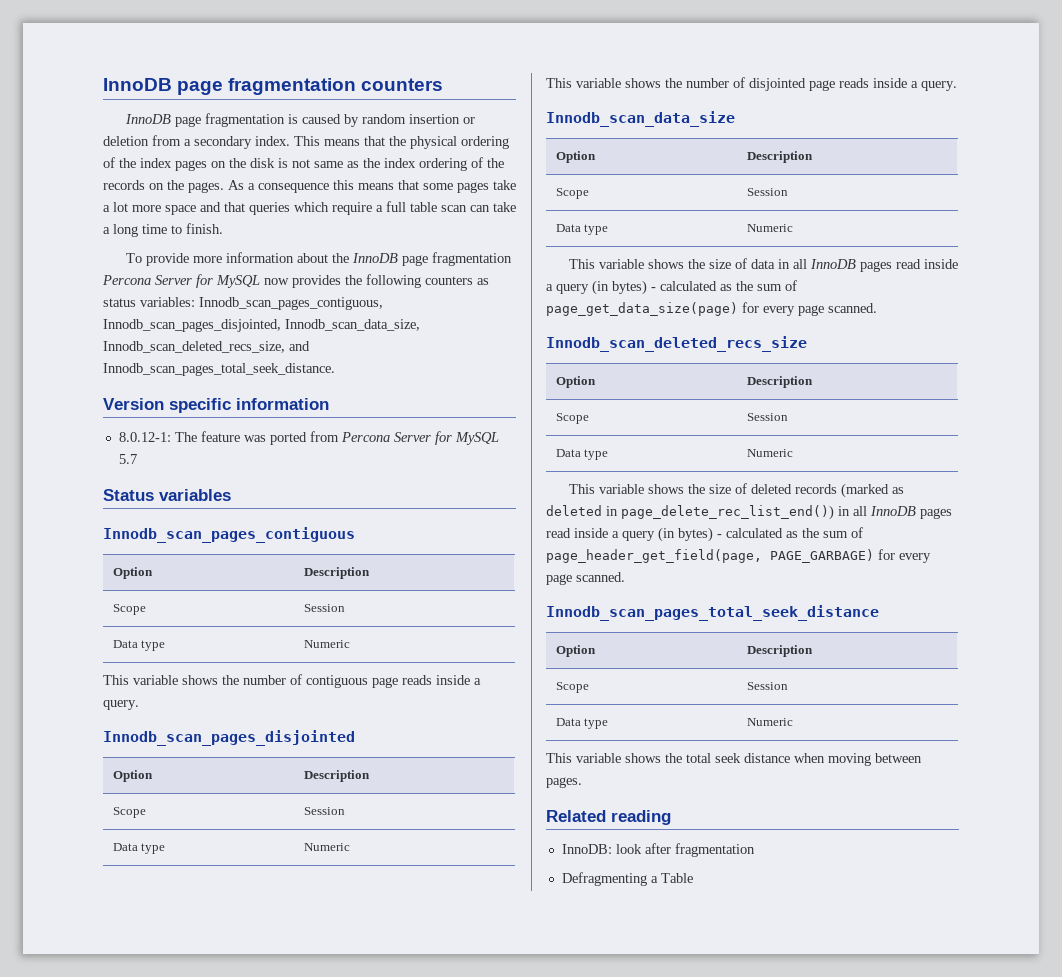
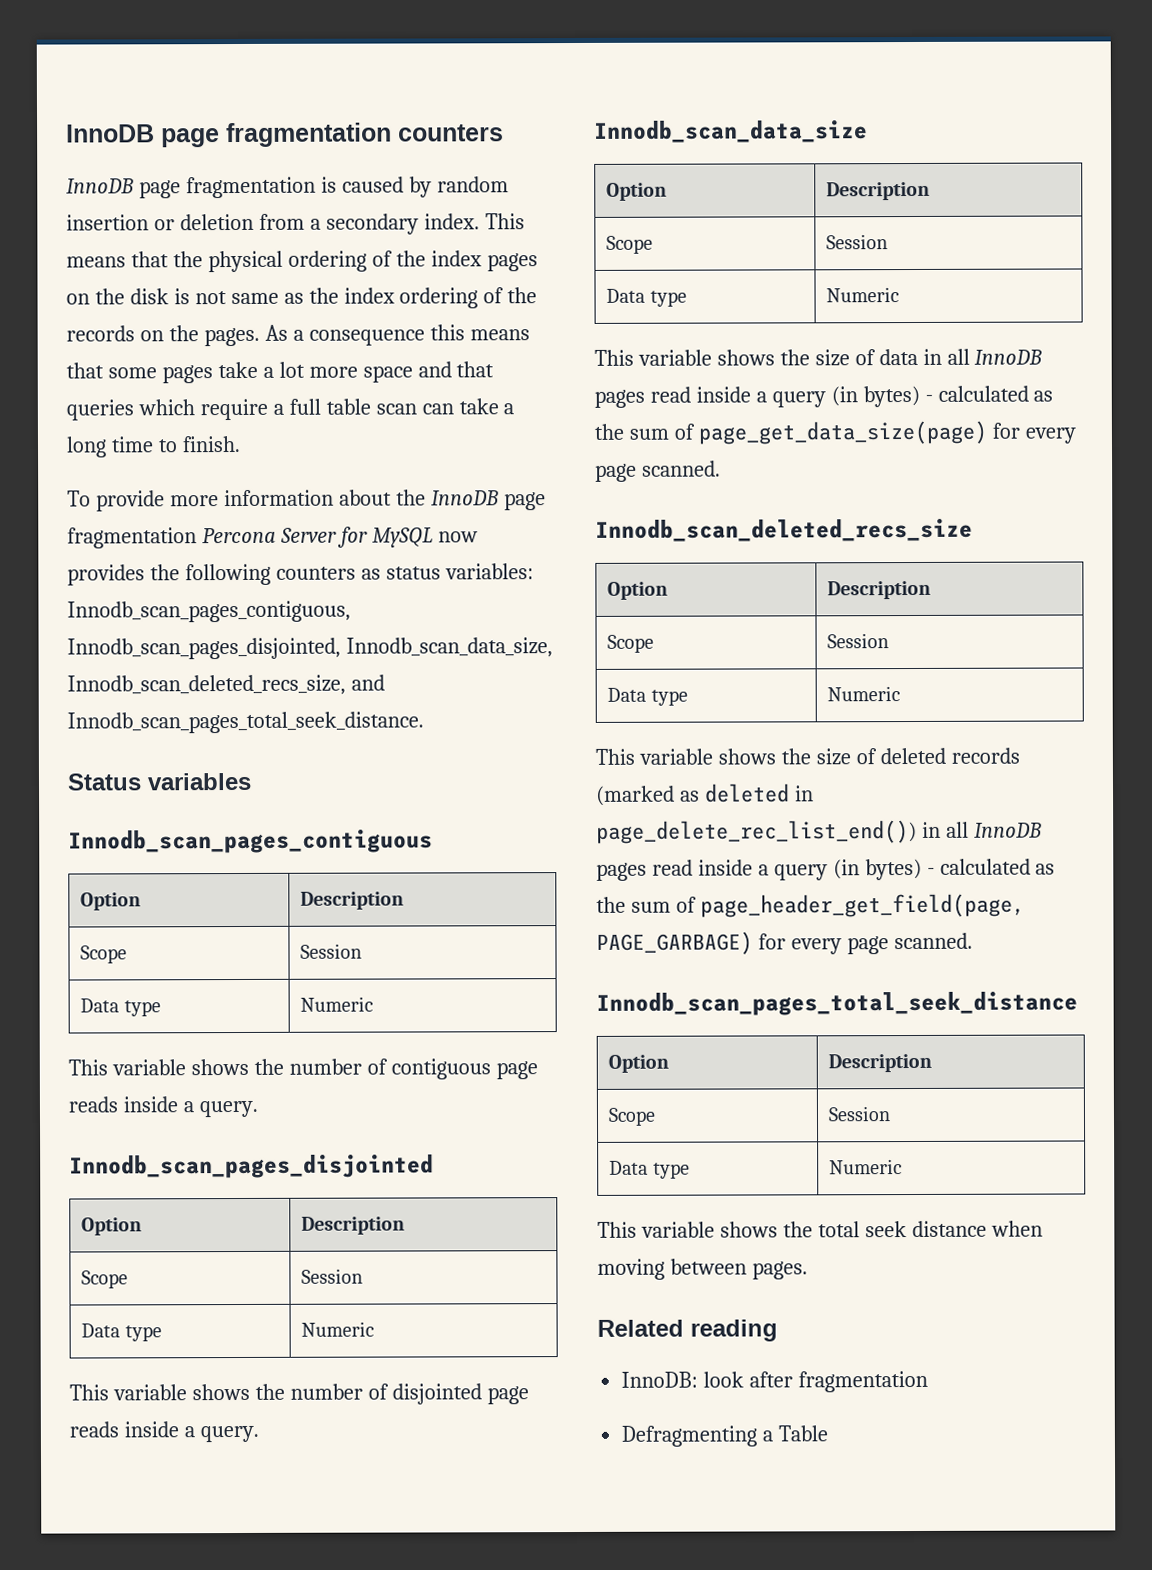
- Version specific information
- 8.0.12-1: The feature was ported from Percona Server for MySQL 5.7

